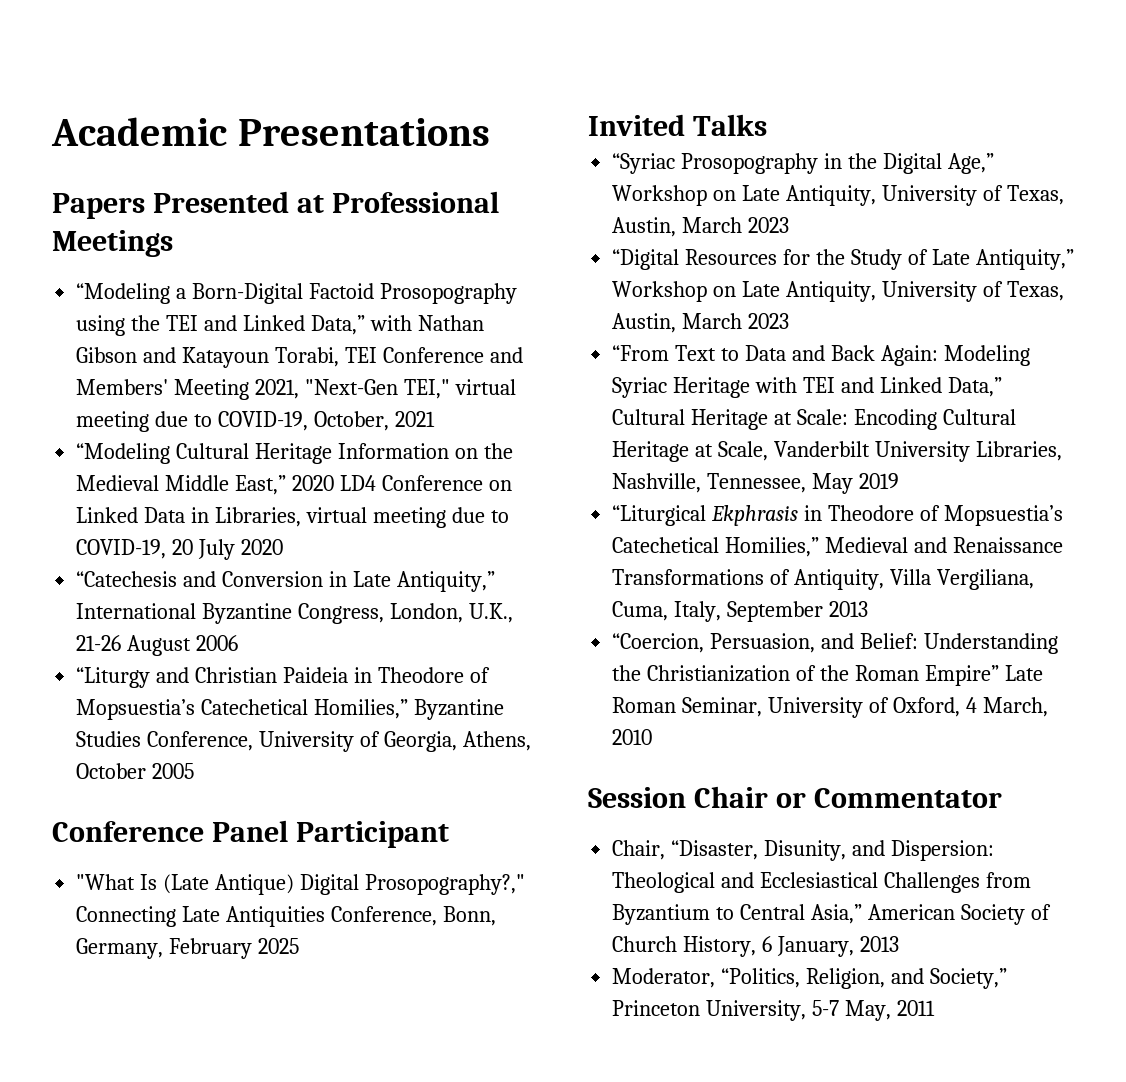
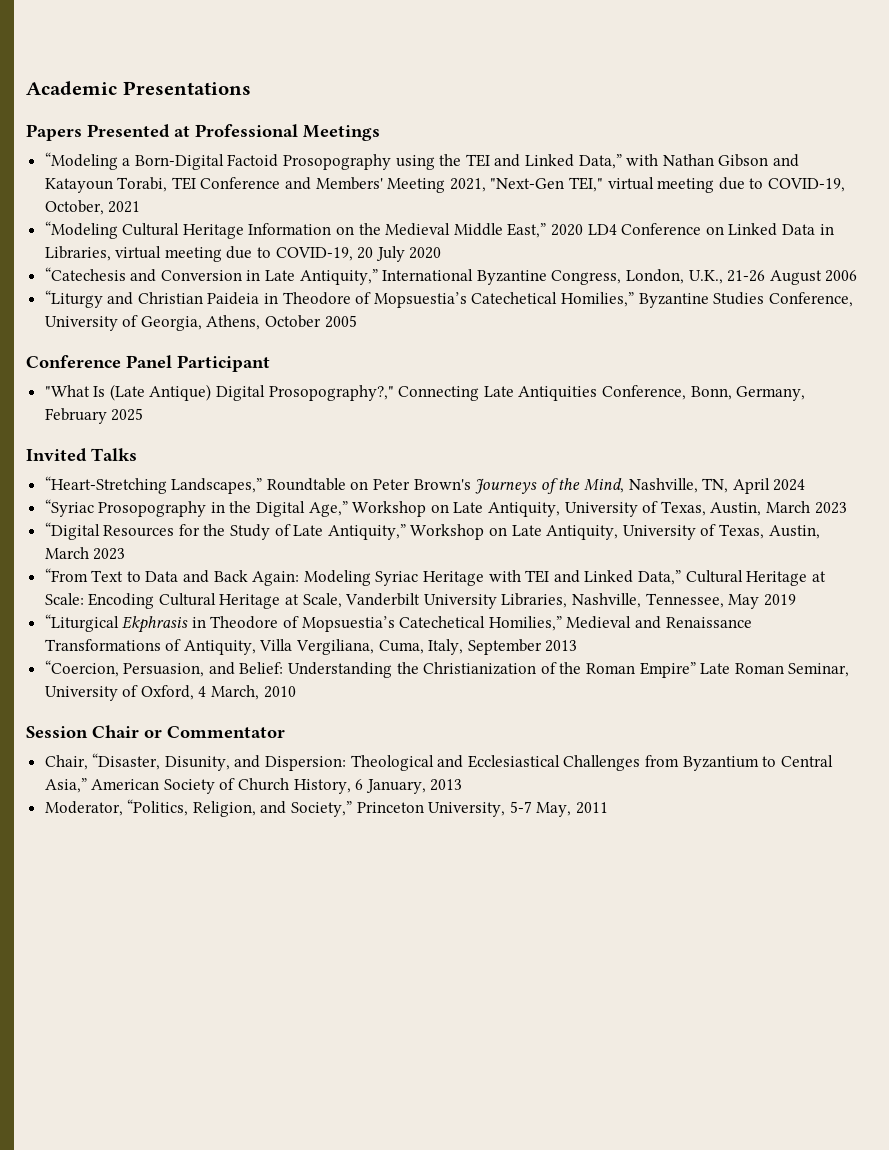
+ “Heart-Stretching Landscapes,” Roundtable on Peter Brown's Journeys of the Mind, Nashville, TN, April 2024

